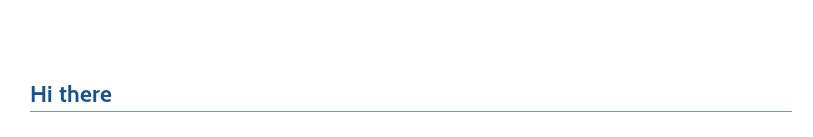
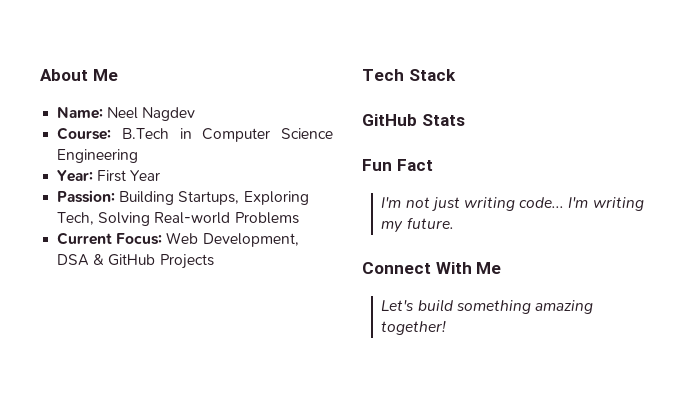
- Hi there
+ About Me
+ Name: Neel Nagdev
+ Course: B.Tech in Computer Science Engineering
+ Year: First Year
+ Passion: Building Startups, Exploring Tech, Solving Real-world Problems
+ Current Focus: Web Development, DSA & GitHub Projects
+ Tech Stack
+ GitHub Stats
+ Fun Fact
+ I'm not just writing code... I'm writing my future.
+ Connect With Me
+ Let's build something amazing together!

